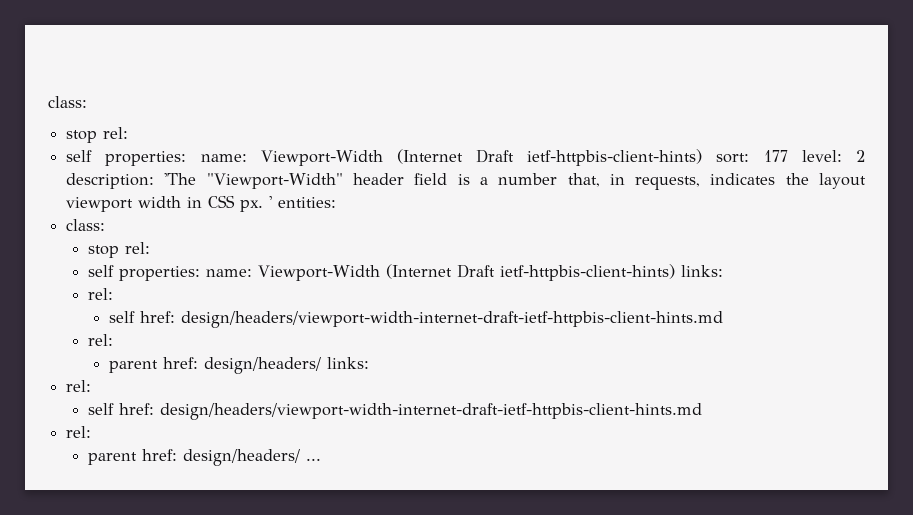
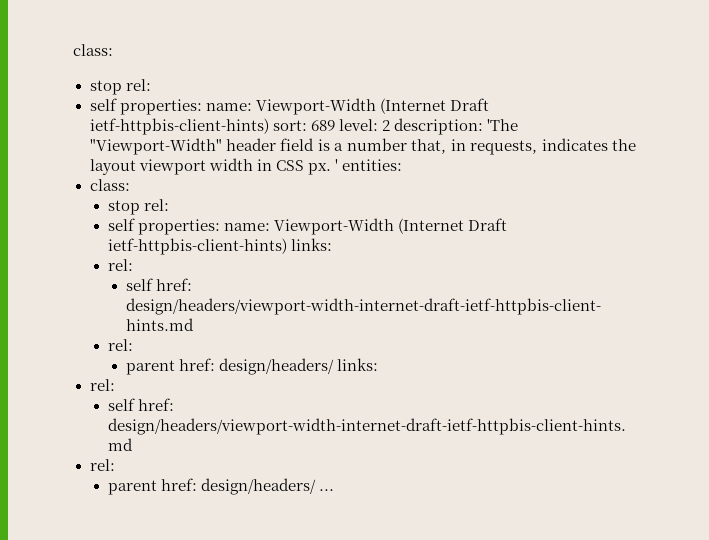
- self properties: name: Viewport-Width (Internet Draft ietf-httpbis-client-hints) sort: 177 level: 2 description: 'The "Viewport-Width" header field is a number that, in requests, indicates the layout viewport width in CSS px.
+ self properties: name: Viewport-Width (Internet Draft ietf-httpbis-client-hints) sort: 689 level: 2 description: 'The "Viewport-Width" header field is a number that, in requests, indicates the layout viewport width in CSS px.

